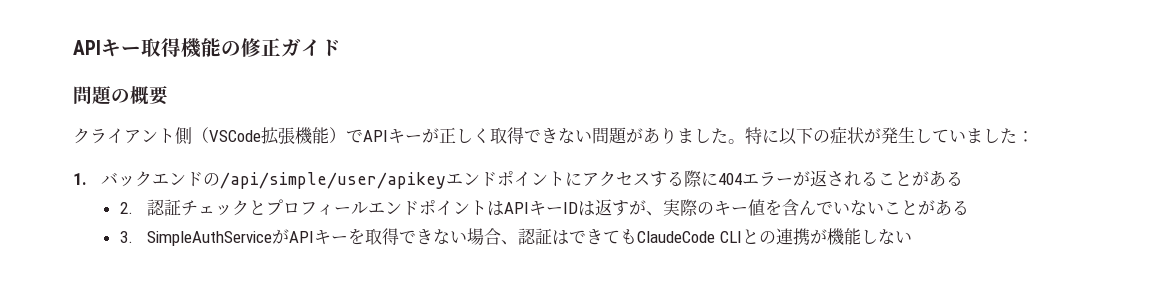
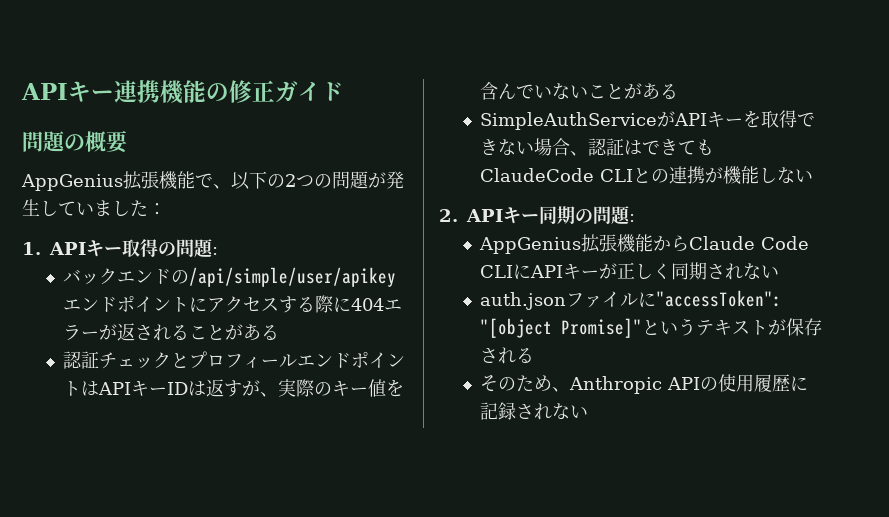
- APIキー取得機能の修正ガイド
+ APIキー連携機能の修正ガイド
- クライアント側（VSCode拡張機能）でAPIキーが正しく取得できない問題がありました。特に以下の症状が発生していました：
+ AppGenius拡張機能で、以下の2つの問題が発生していました：
- 1.バックエンドの/api/simple/user/apikeyエンドポイントにアクセスする際に404エラーが返されることがある
+ 1. APIキー取得の問題:
+ バックエンドの/api/simple/user/apikeyエンドポイントにアクセスする際に404エラーが返されることがある
- 2.認証チェックとプロフィールエンドポイントはAPIキーIDは返すが、実際のキー値を含んでいないことがある
+ 認証チェックとプロフィールエンドポイントはAPIキーIDは返すが、実際のキー値を含んでいないことがある
- 3. SimpleAuthServiceがAPIキーを取得できない場合、認証はできてもClaudeCode CLIとの連携が機能しない
+ SimpleAuthServiceがAPIキーを取得できない場合、認証はできてもClaudeCode CLIとの連携が機能しない
+ 2. APIキー同期の問題:
+ AppGenius拡張機能からClaude Code CLIにAPIキーが正しく同期されない
+ auth.jsonファイルに"accessToken": "[object Promise]"というテキストが保存される
+ そのため、Anthropic APIの使用履歴に記録されない

